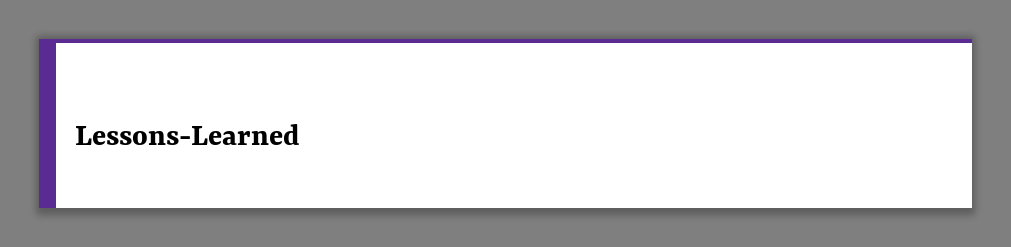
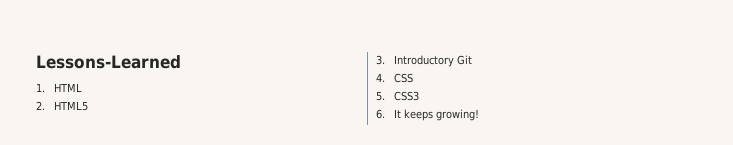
+ 1. HTML
+ 2. HTML5
+ 3. Introductory Git
+ 4. CSS
+ 5. CSS3
+ 6. It keeps growing!

